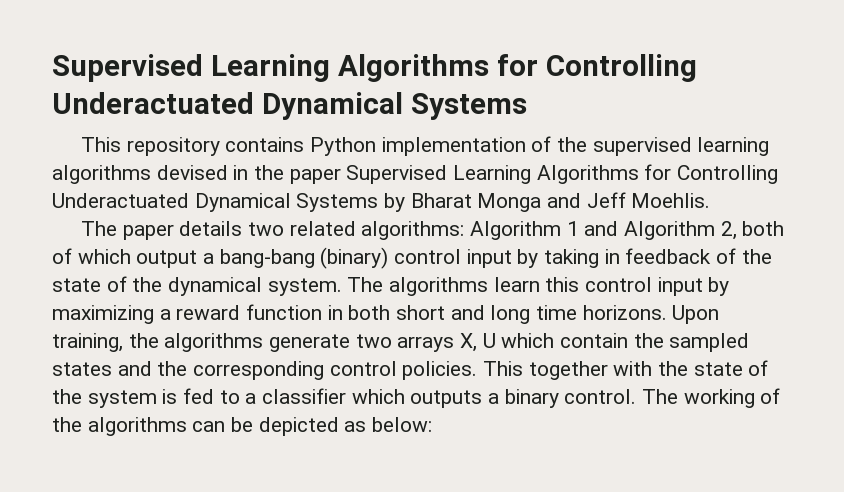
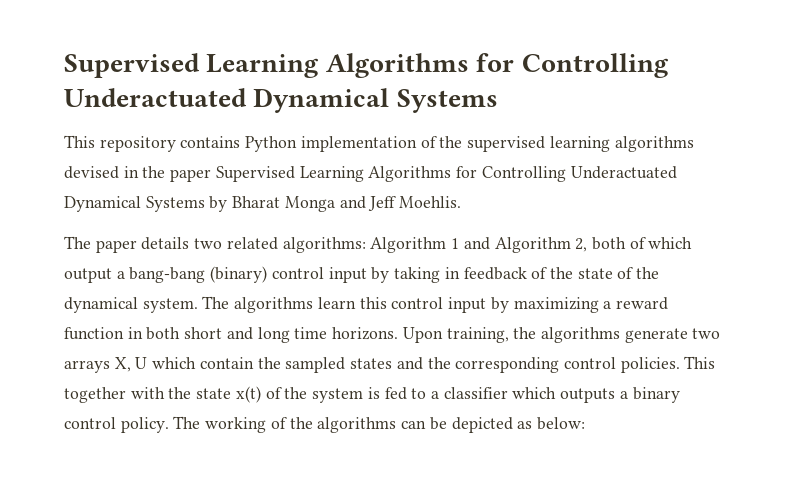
- This together with the state of the system is fed to a classifier which outputs a binary control.
+ This together with the state x(t) of the system is fed to a classifier which outputs a binary control policy.

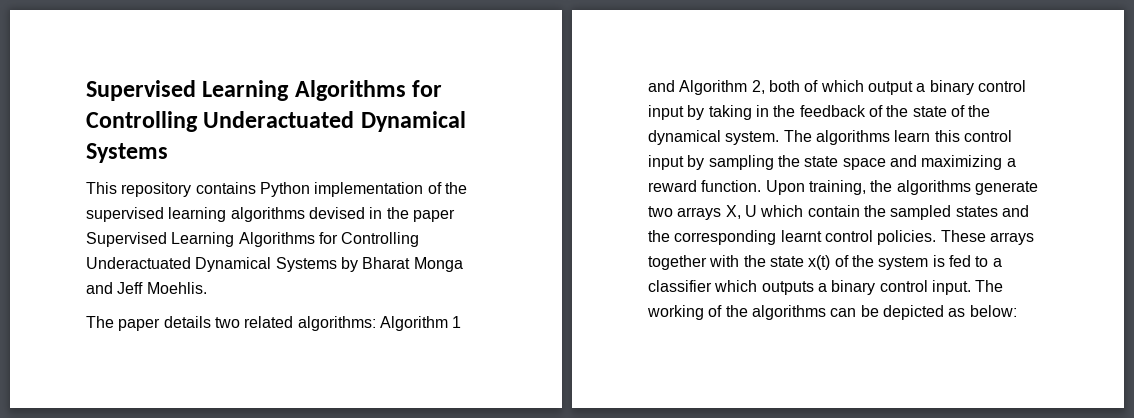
- The paper details two related algorithms: Algorithm 1 and Algorithm 2, both of which output a bang-bang (binary) control input by taking in feedback of the state of the dynamical system.
+ The paper details two related algorithms: Algorithm 1 and Algorithm 2, both of which output a binary control input by taking in the feedback of the state of the dynamical system.
- The algorithms learn this control input by maximizing a reward function in both short and long time horizons.
+ The algorithms learn this control input by sampling the state space and maximizing a reward function.
- Upon training, the algorithms generate two arrays X, U which contain the sampled states and the corresponding control policies.
+ Upon training, the algorithms generate two arrays X, U which contain the sampled states and the corresponding learnt control policies.
- This together with the state x(t) of the system is fed to a classifier which outputs a binary control policy.
+ These arrays together with the state x(t) of the system is fed to a classifier which outputs a binary control input.

